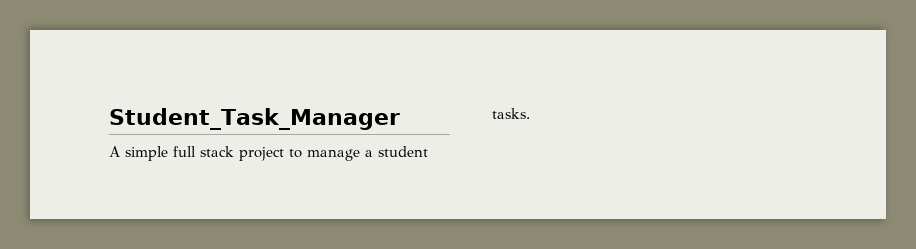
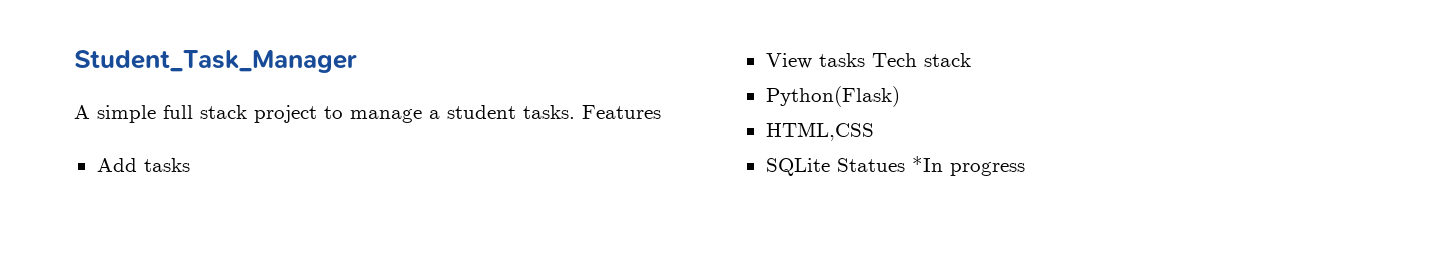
+ Features
+ Add tasks
+ View tasks Tech stack
+ Python(Flask)
+ HTML,CSS
+ SQLite Statues *In progress

